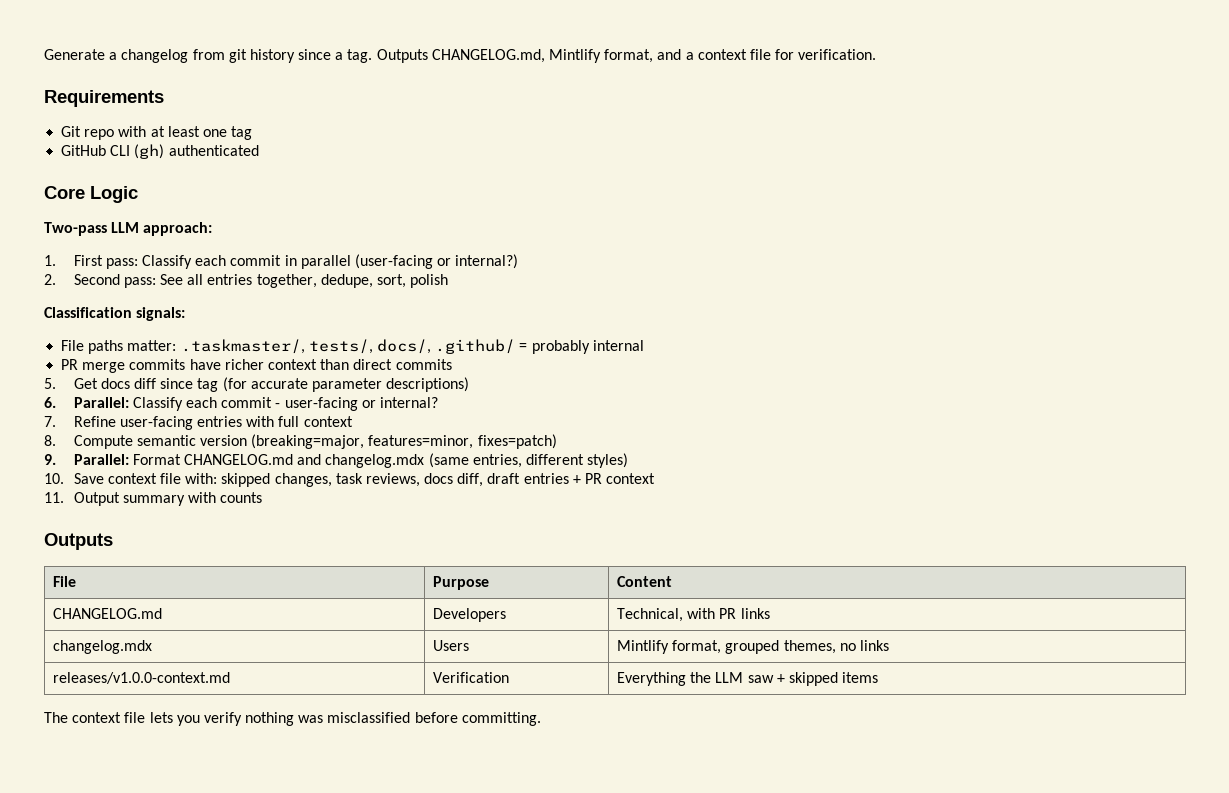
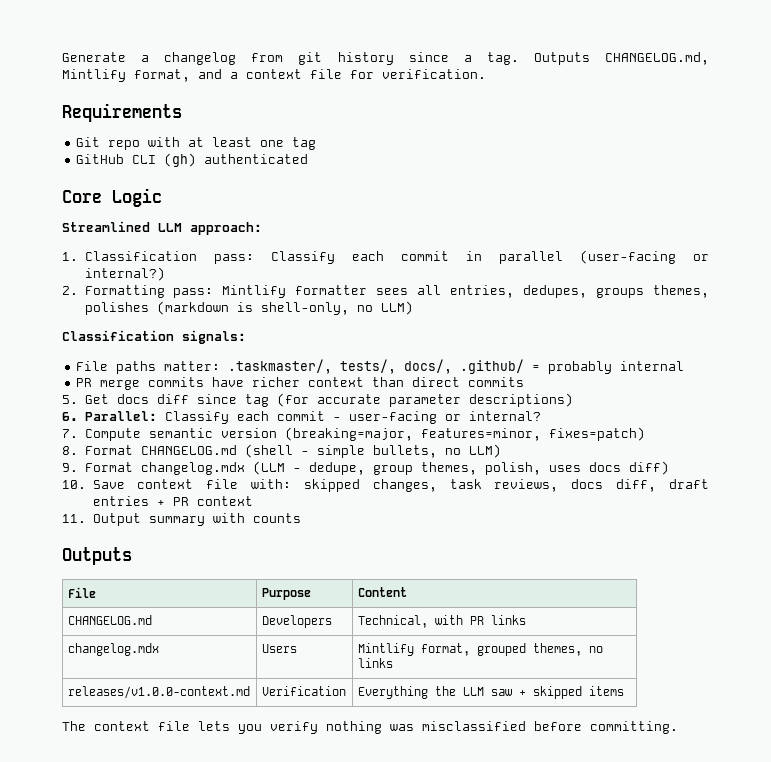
- Two-pass LLM approach:
+ Streamlined LLM approach:
- 1. First pass: Classify each commit in parallel (user-facing or internal?)
+ 1. Classification pass: Classify each commit in parallel (user-facing or internal?)
- 2. Second pass: See all entries together, dedupe, sort, polish
+ 2. Formatting pass: Mintlify formatter sees all entries, dedupes, groups themes, polishes (markdown is shell-only, no LLM)
- 7. Refine user-facing entries with full context
- 8. Compute semantic version (breaking=major, features=minor, fixes=patch)
+ 7. Compute semantic version (breaking=major, features=minor, fixes=patch)
- 9. Parallel: Format CHANGELOG.md and changelog.mdx (same entries, different styles)
+ 8. Format CHANGELOG.md (shell - simple bullets, no LLM)
+ 9. Format changelog.mdx (LLM - dedupe, group themes, polish, uses docs diff)

